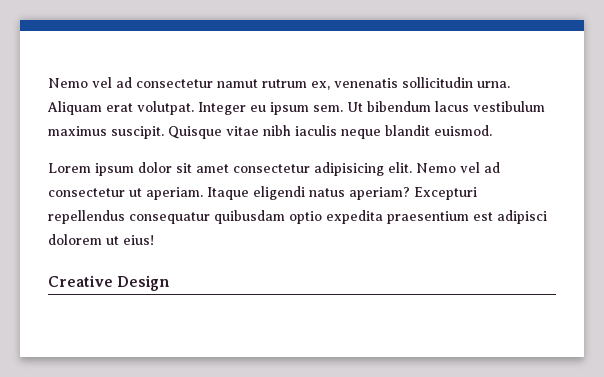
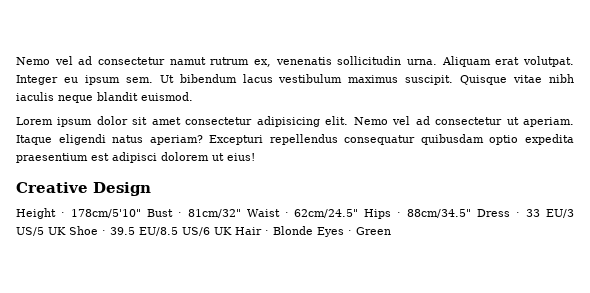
+ Height · 178cm/5'10" Bust · 81cm/32" Waist · 62cm/24.5" Hips · 88cm/34.5" Dress · 33 EU/3 US/5 UK Shoe · 39.5 EU/8.5 US/6 UK Hair · Blonde Eyes · Green

